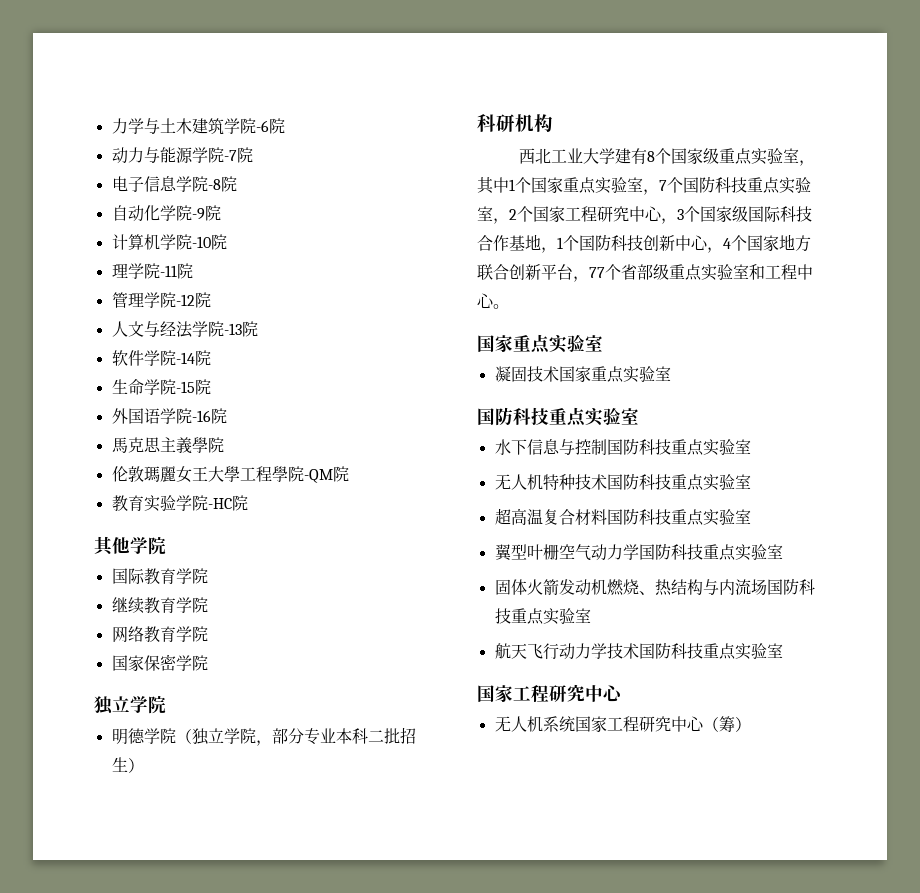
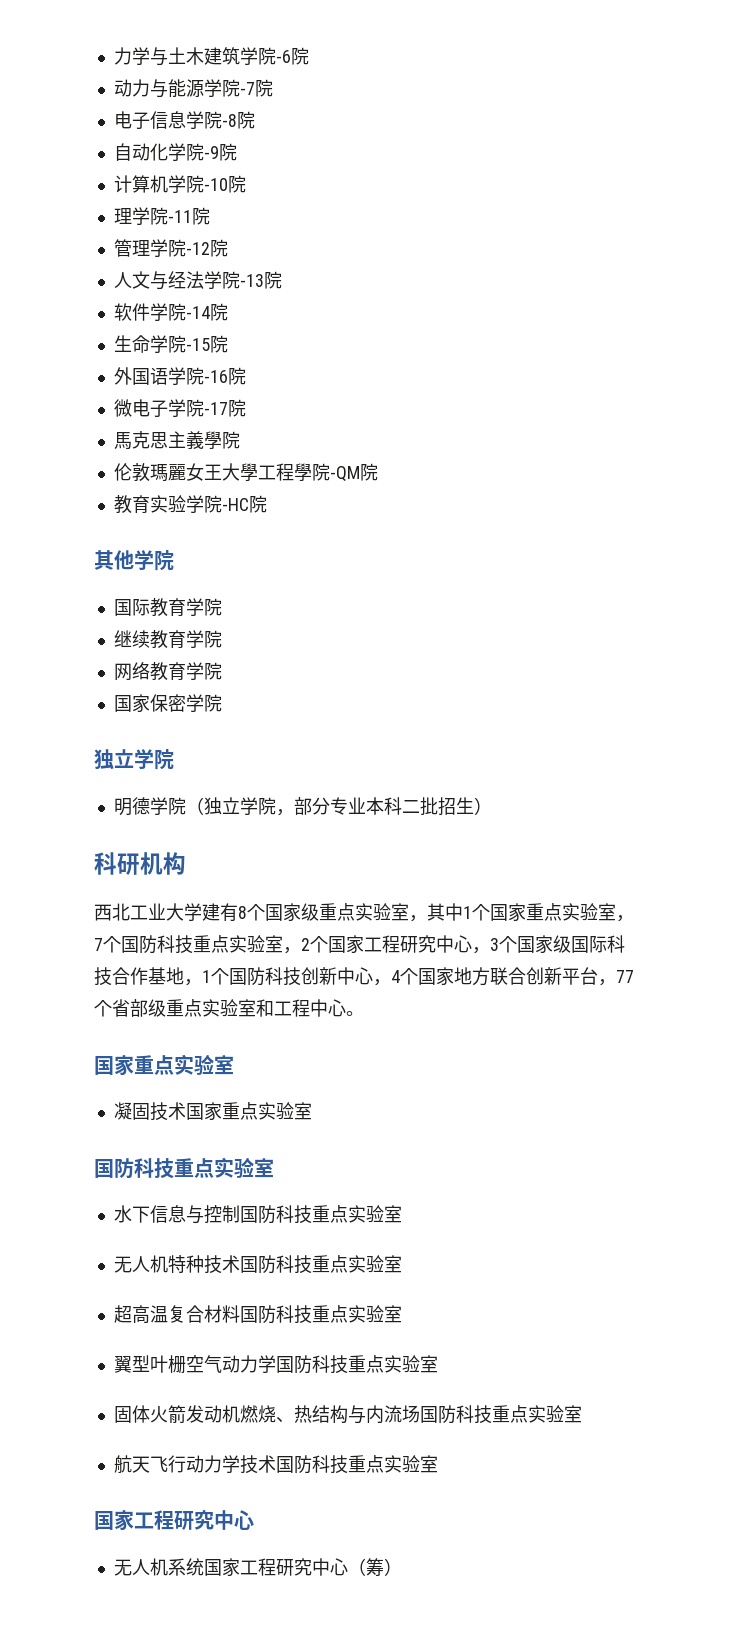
+ 微电子学院-17院

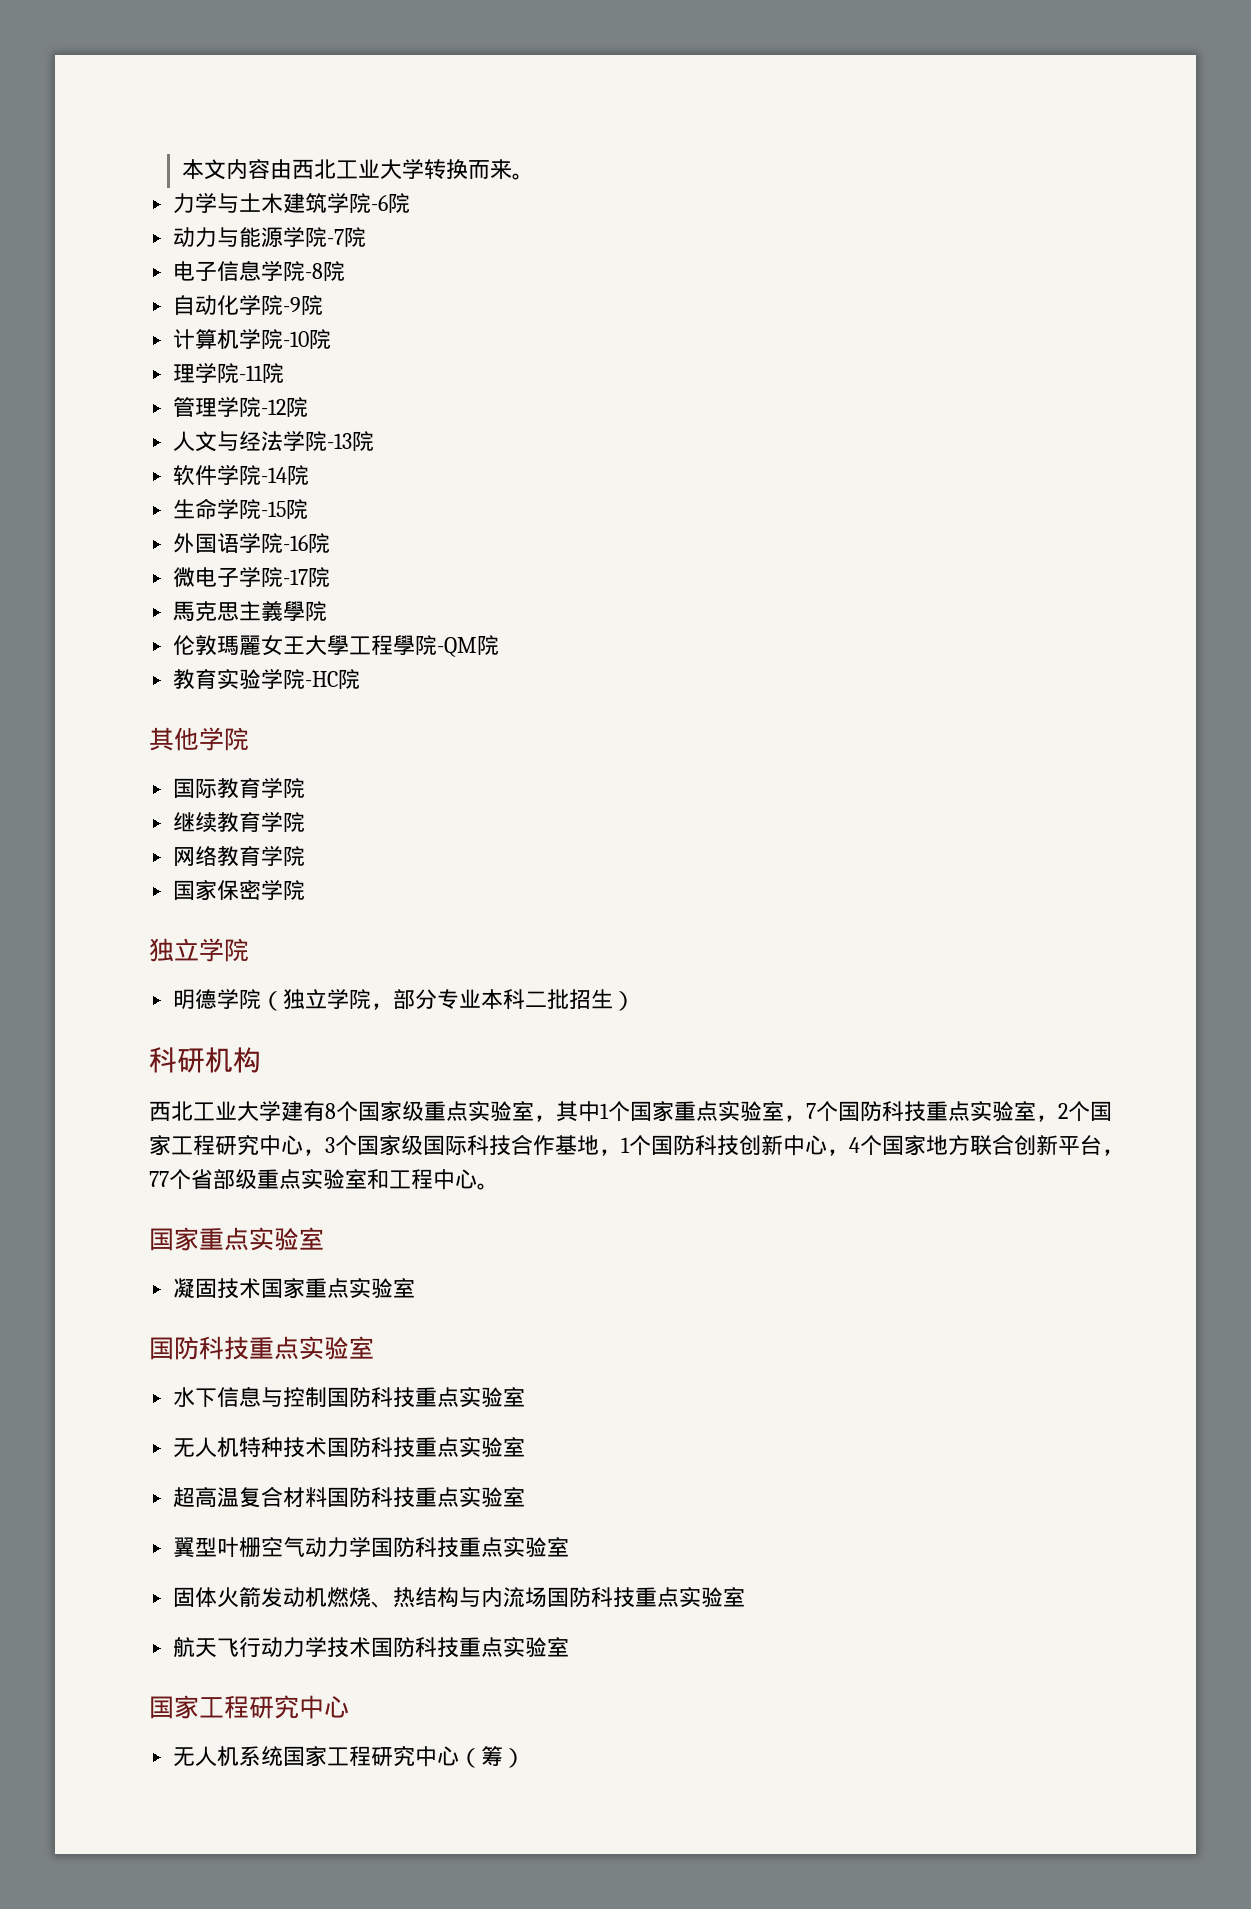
+ 本文内容由西北工业大学转换而来。

